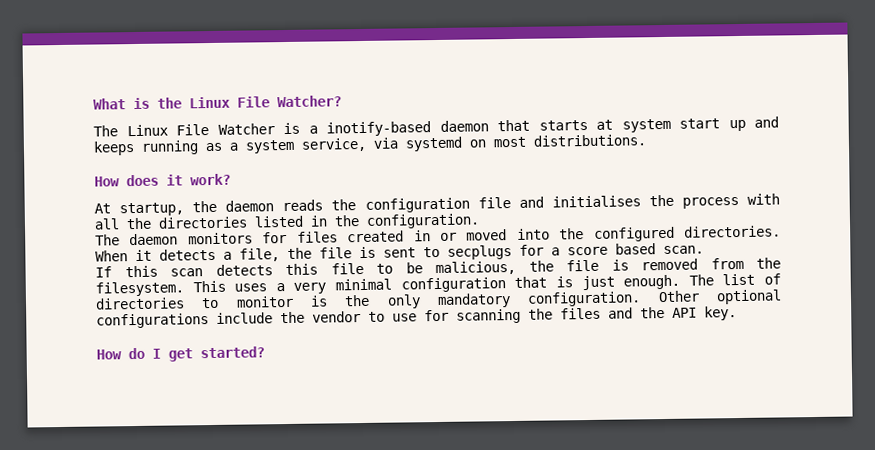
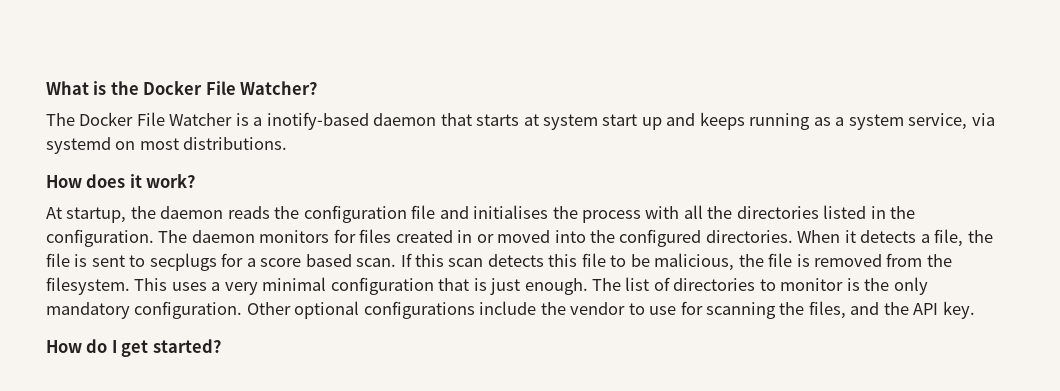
- What is the Linux File Watcher?
+ What is the Docker File Watcher?
- The Linux File Watcher is a inotify-based daemon that starts at system start up and keeps running as a system service, via systemd on most distributions.
+ The Docker File Watcher is a inotify-based daemon that starts at system start up and keeps running as a system service, via systemd on most distributions.
- At startup, the daemon reads the configuration file and initialises the process with all the directories listed in the configuration.
- The daemon monitors for files created in or moved into the configured directories.
+ At startup, the daemon reads the configuration file and initialises the process with all the directories listed in the configuration. The daemon monitors for files created in or moved into the configured directories.
- When it detects a file, the file is sent to secplugs for a score based scan.
- If this scan detects this file to be malicious, the file is removed from the filesystem.
+ When it detects a file, the file is sent to secplugs for a score based scan. If this scan detects this file to be malicious, the file is removed from the filesystem.
- Other optional configurations include the vendor to use for scanning the files and the API key.
+ Other optional configurations include the vendor to use for scanning the files, and the API key.

